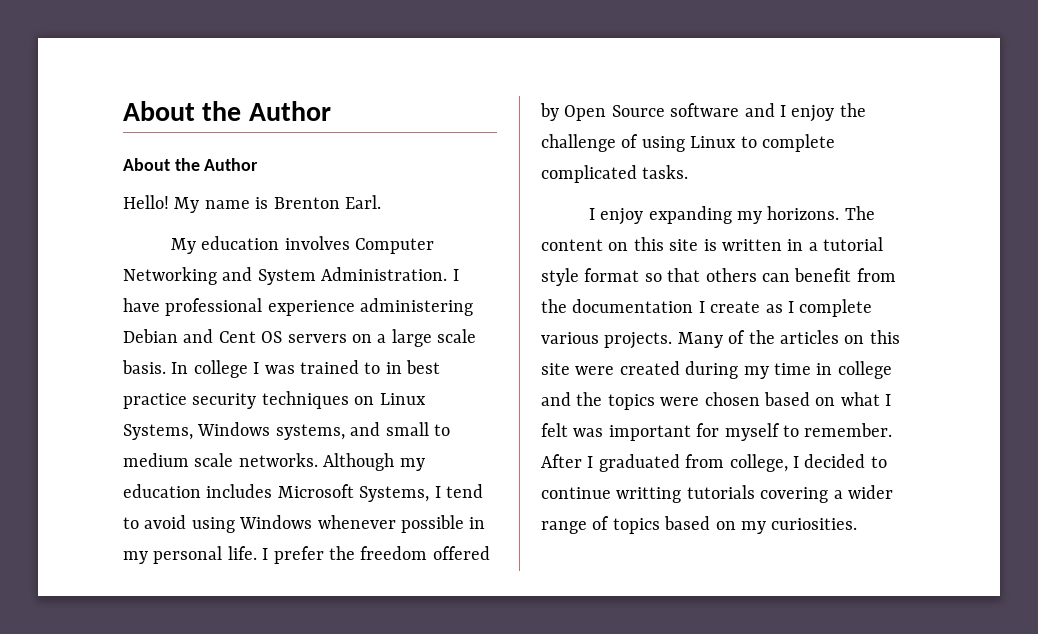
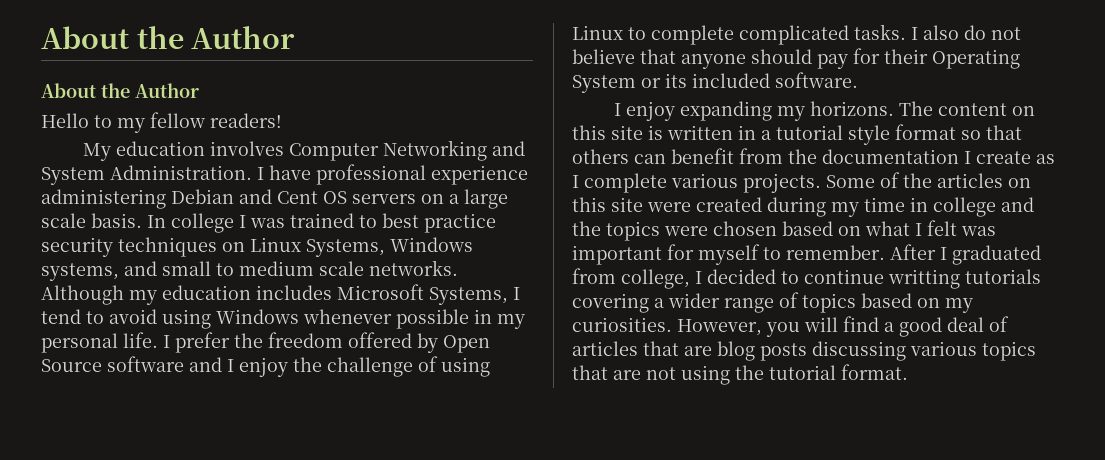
- Hello! My name is Brenton Earl.
+ Hello to my fellow readers!
- In college I was trained to in best practice security techniques on Linux Systems, Windows systems, and small to medium scale networks.
+ In college I was trained to best practice security techniques on Linux Systems, Windows systems, and small to medium scale networks.
+ I also do not believe that anyone should pay for their Operating System or its included software.
- Many of the articles on this site were created during my time in college and the topics were chosen based on what I felt was important for myself to remember.
+ Some of the articles on this site were created during my time in college and the topics were chosen based on what I felt was important for myself to remember.
+ However, you will find a good deal of articles that are blog posts discussing various topics that are not using the tutorial format.

